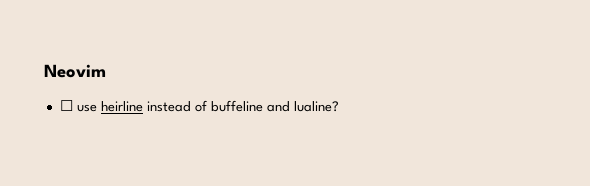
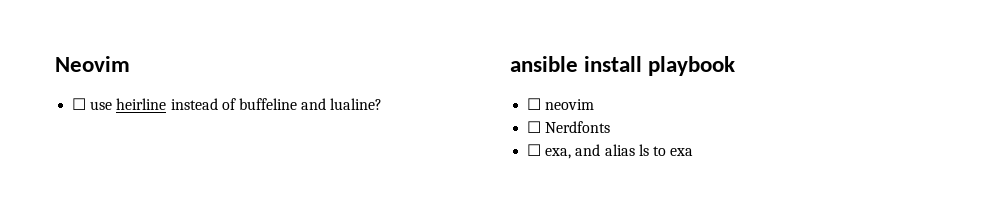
+ ansible install playbook
+ ☐ neovim
+ ☐ Nerdfonts
+ ☐ exa, and alias ls to exa

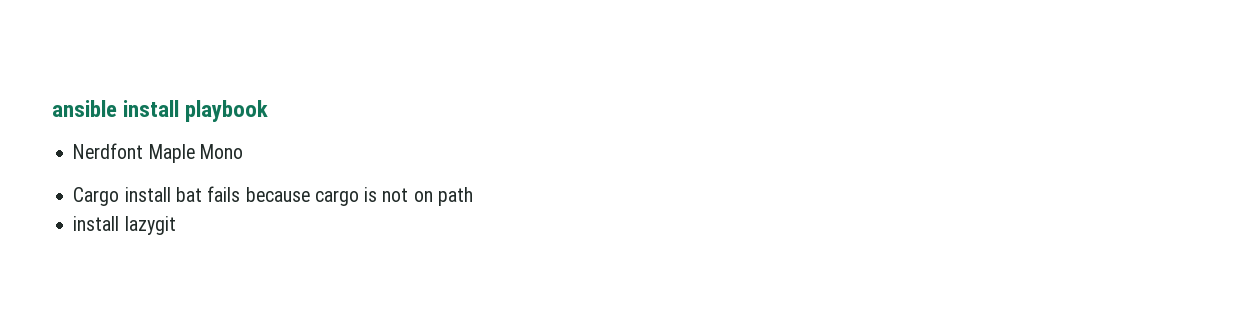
- Neovim
- ☐ use heirline instead of buffeline and lualine?
  ansible install playbook
- ☐ neovim
- ☐ Nerdfonts
- ☐ exa, and alias ls to exa
+ Nerdfont Maple Mono
+ Cargo install bat fails because cargo is not on path
+ install lazygit

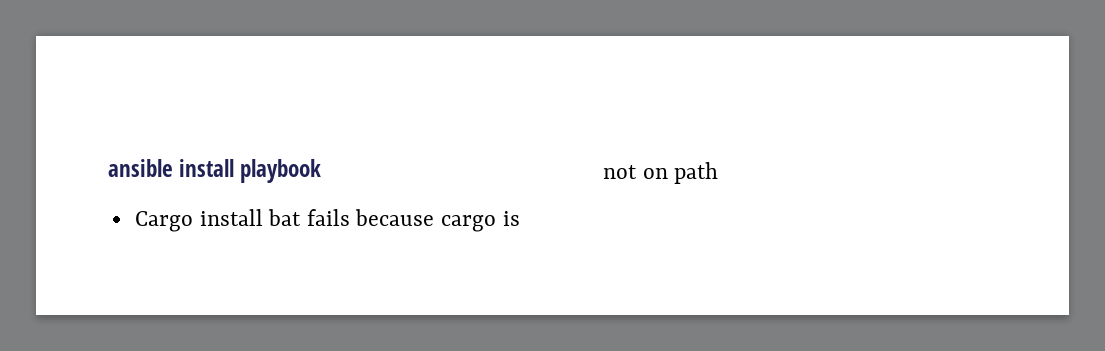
- Nerdfont Maple Mono
- install lazygit

